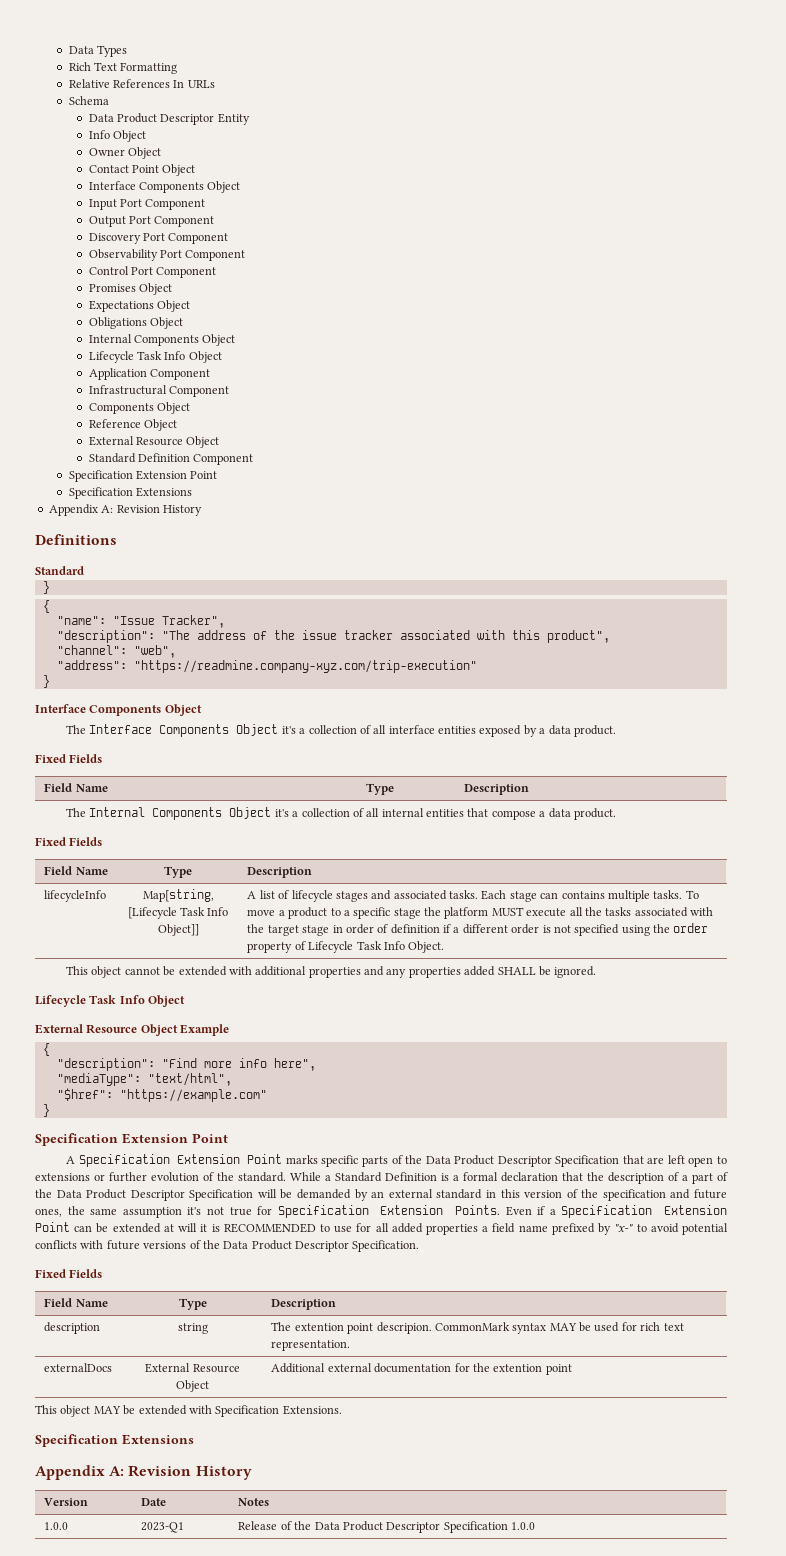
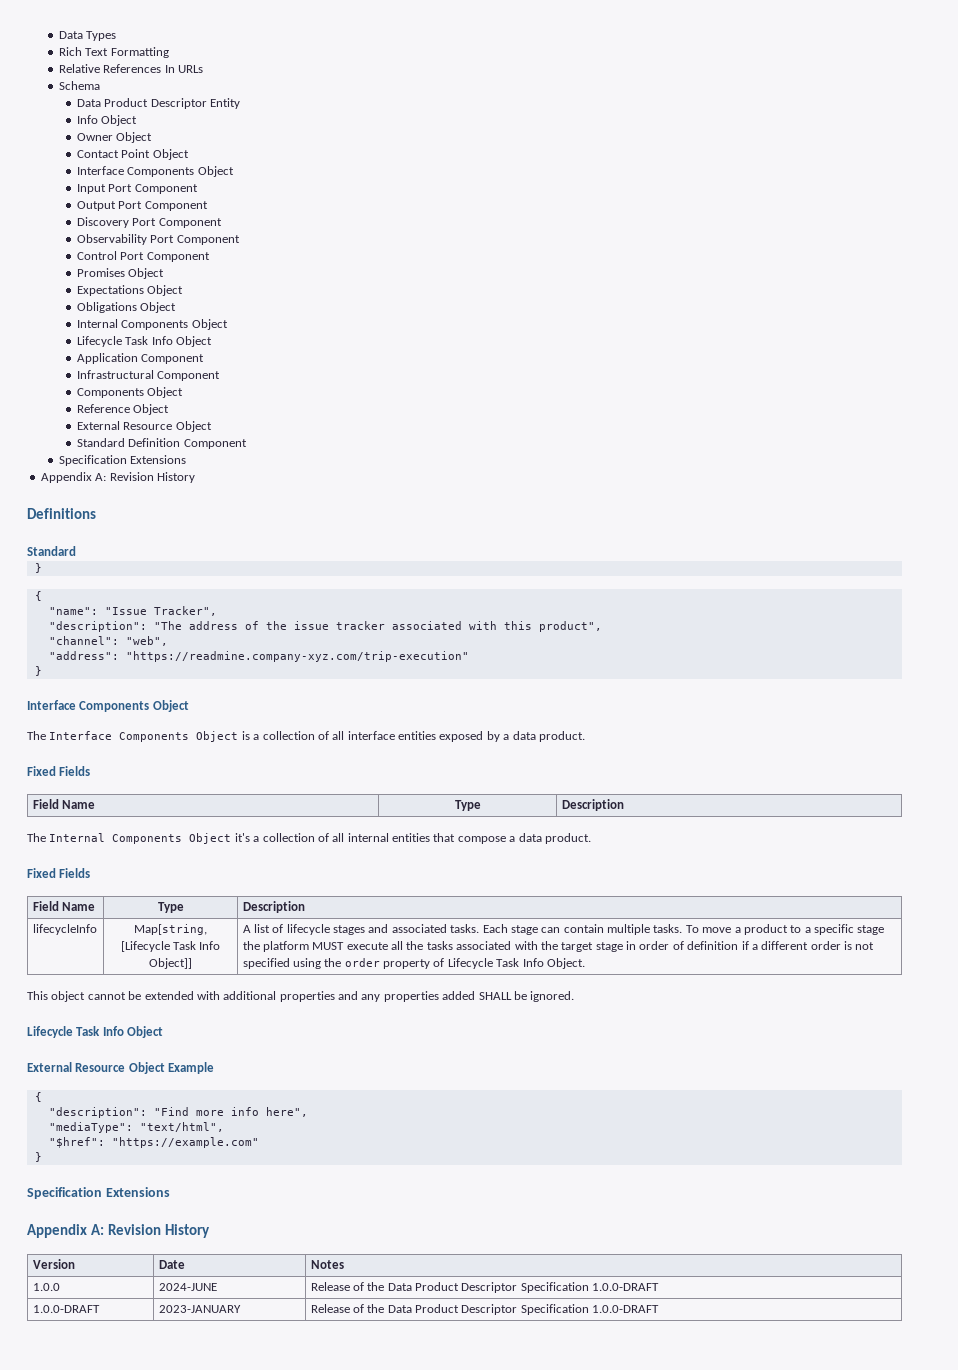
  Standard Definition Component
- Specification Extension Point
- The Interface Components Object it's a collection of all interface entities exposed by a data product.
+ The Interface Components Object is a collection of all interface entities exposed by a data product.
- Each stage can contains multiple tasks.
+ Each stage can contain multiple tasks.
  "$href": "https://example.com"
  }
- Specification Extension Point
- A Specification Extension Point marks specific parts of the Data Product Descriptor Specification that are left open to extensions or further evolution of the standard. While a Standard Definition is a formal declaration that the description of a part of the Data Product Descriptor Specification will be demanded by an external standard in this version of the specification and future ones, the same assumption it's not true for Specification Extension Points. Even if a Specification Extension Point can be extended at will it is RECOMMENDED to use for all added properties a field name prefixed by "x-" to avoid potential conflicts with future versions of the Data Product Descriptor Specification.
- Fixed Fields
- Field Name | Type | Description
- description | string | The extention point descripion. CommonMark syntax MAY be used for rich text representation.
- externalDocs | External Resource Object | Additional external documentation for the extention point
- This object MAY be extended with Specification Extensions.
- 1.0.0 | 2023-Q1 | Release of the Data Product Descriptor Specification 1.0.0
+ 1.0.0 | 2024-JUNE | Release of the Data Product Descriptor Specification 1.0.0-DRAFT
+ 1.0.0-DRAFT | 2023-JANUARY | Release of the Data Product Descriptor Specification 1.0.0-DRAFT

